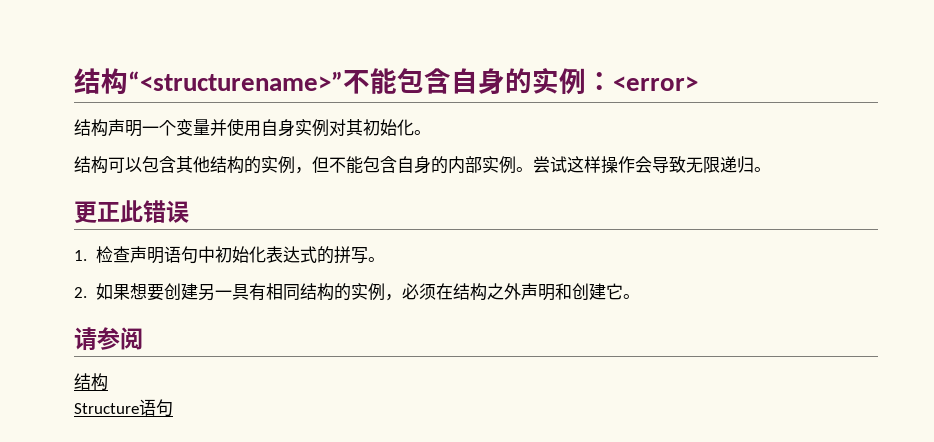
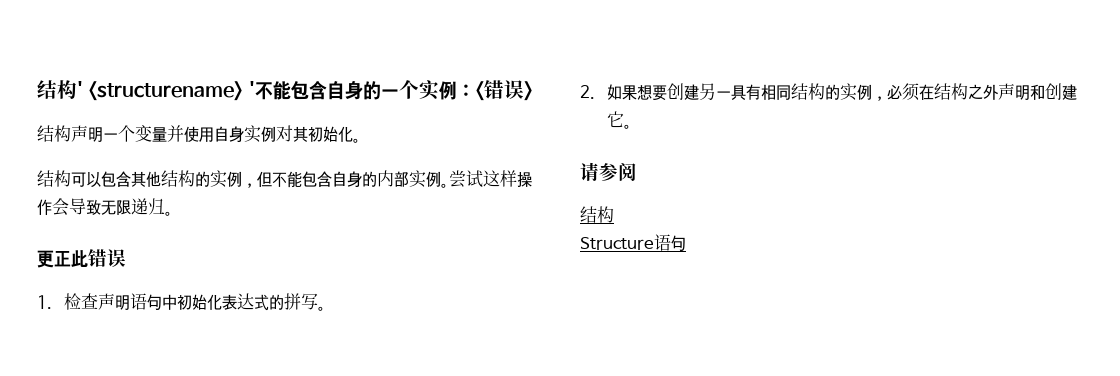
- 结构“<structurename>”不能包含自身的实例：<error>
+ 结构' <structurename> '不能包含自身的一个实例：<错误>

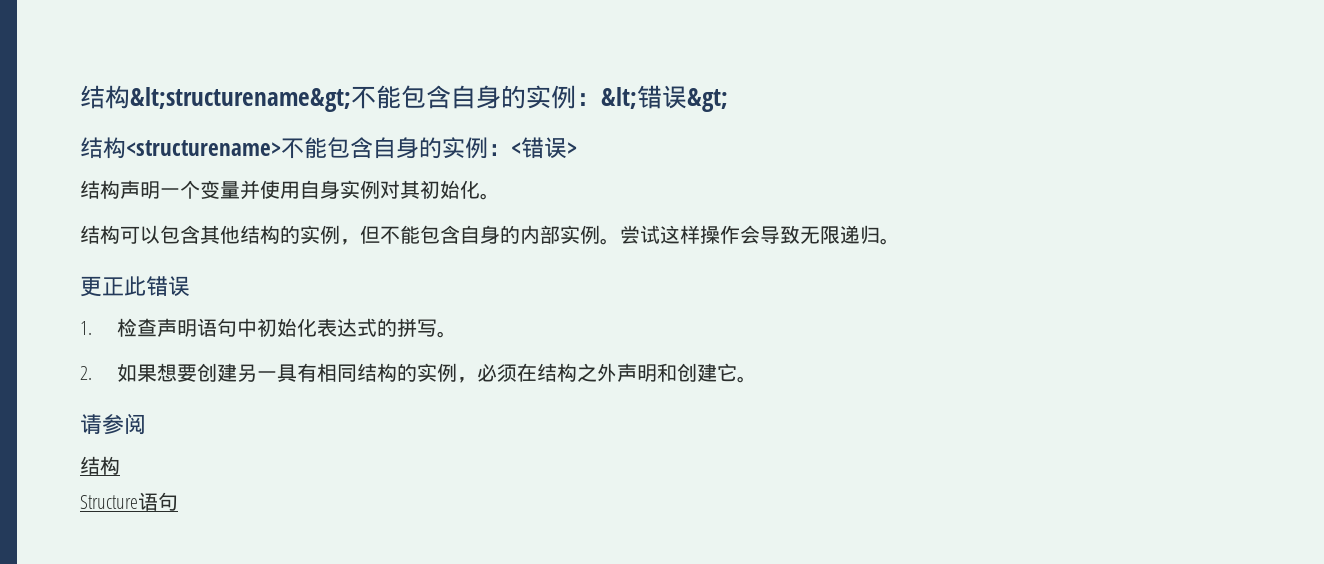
- 结构' <structurename> '不能包含自身的一个实例：<错误>
+ 结构&lt;structurename&gt;不能包含自身的实例：&lt;错误&gt;
+ 结构<structurename>不能包含自身的实例：<错误>

